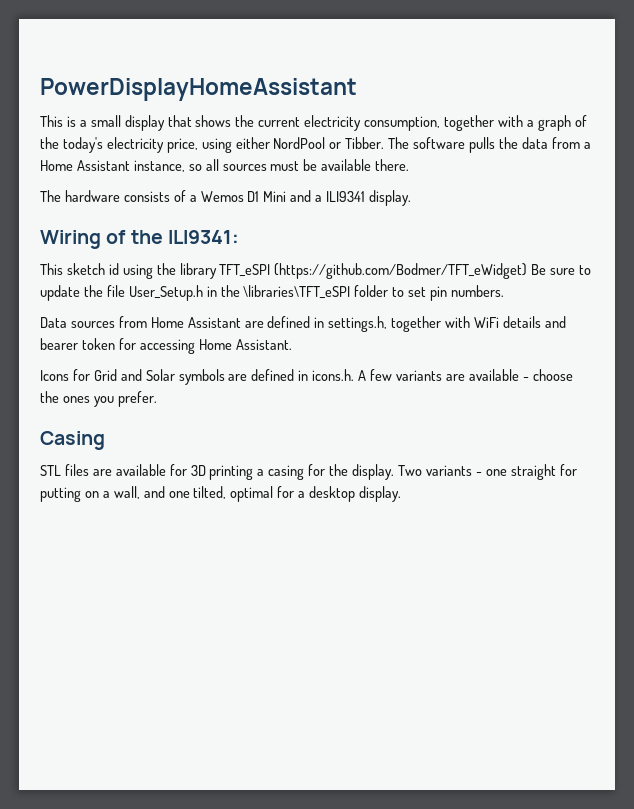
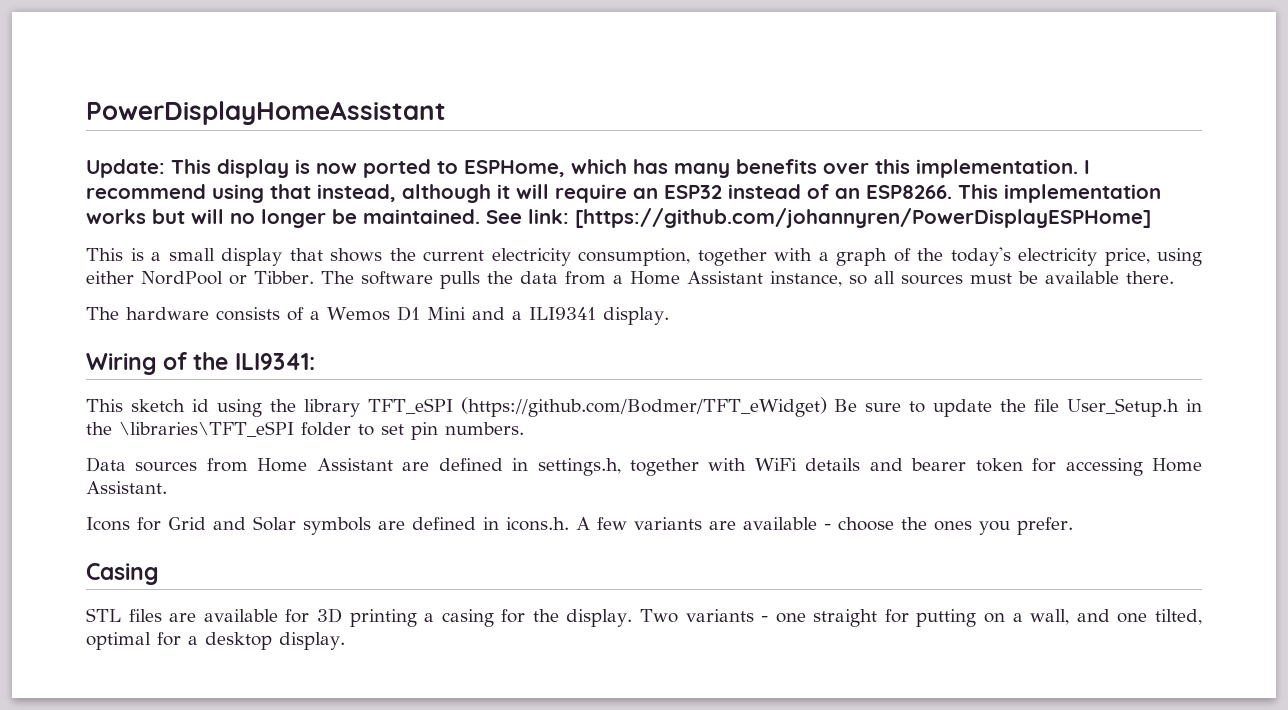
+ Update: This display is now ported to ESPHome, which has many benefits over this implementation. I recommend using that instead, although it will require an ESP32 instead of an ESP8266. This implementation works but will no longer be maintained. See link: [https://github.com/johannyren/PowerDisplayESPHome]

